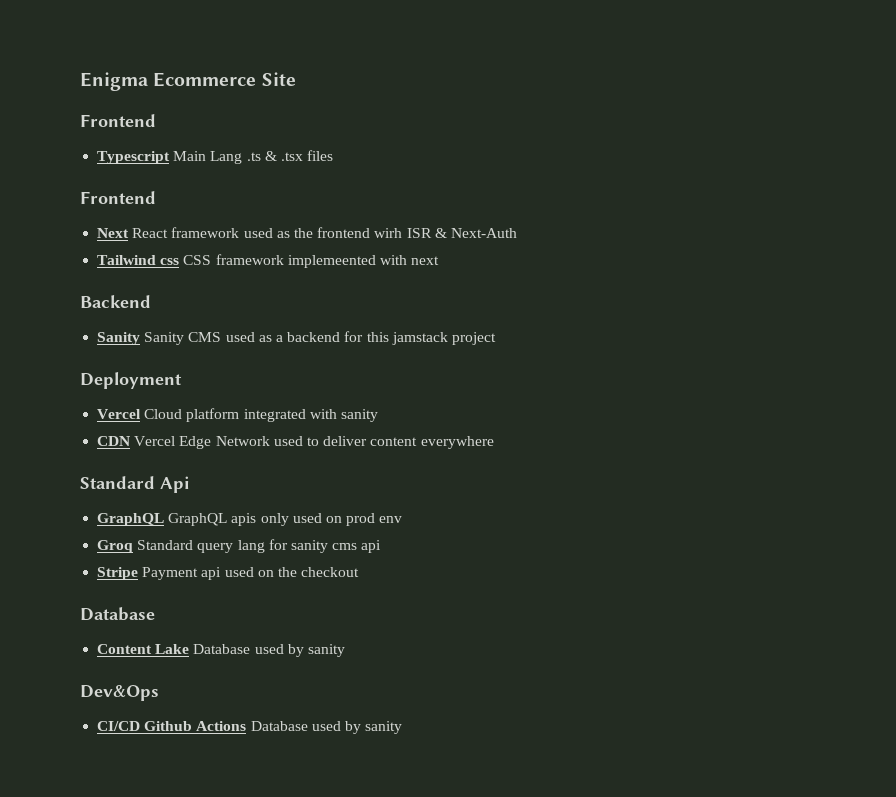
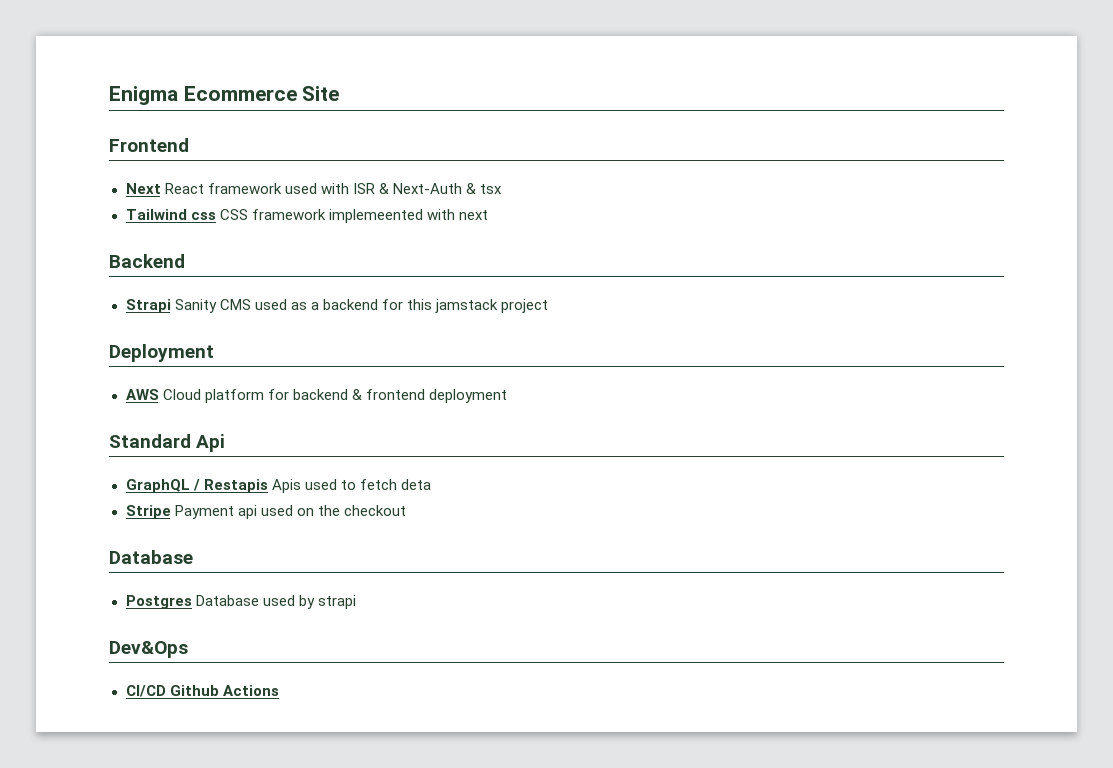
- Typescript Main Lang .ts & .tsx files
- Frontend
- Next React framework used as the frontend wirh ISR & Next-Auth
+ Next React framework used with ISR & Next-Auth & tsx
- Sanity Sanity CMS used as a backend for this jamstack project
+ Strapi Sanity CMS used as a backend for this jamstack project
- Vercel Cloud platform integrated with sanity
- CDN Vercel Edge Network used to deliver content everywhere
+ AWS Cloud platform for backend & frontend deployment
  Standard Api
- GraphQL GraphQL apis only used on prod env
- Groq Standard query lang for sanity cms api
+ GraphQL / Restapis Apis used to fetch deta
- Content Lake Database used by sanity
+ Postgres Database used by strapi
- CI/CD Github Actions Database used by sanity
+ CI/CD Github Actions

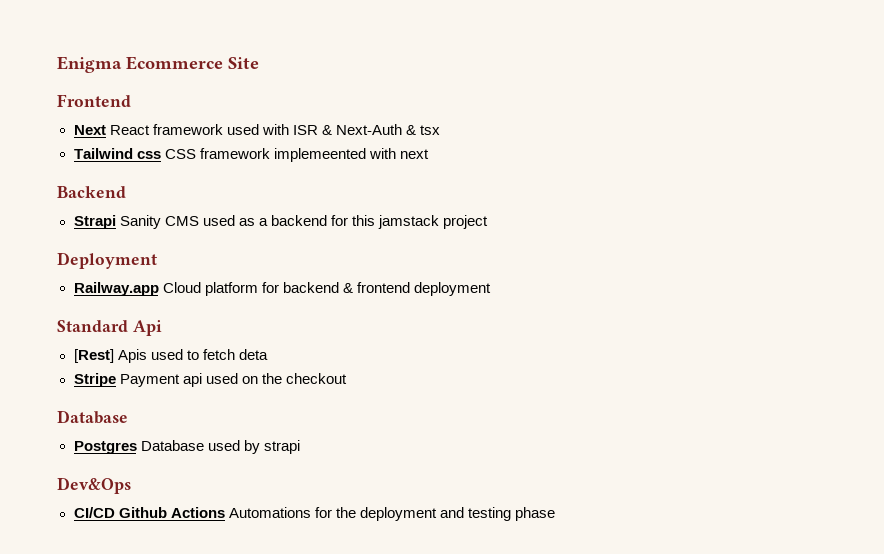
- AWS Cloud platform for backend & frontend deployment
+ Railway.app Cloud platform for backend & frontend deployment
- GraphQL / Restapis Apis used to fetch deta
+ [Rest] Apis used to fetch deta
- CI/CD Github Actions
+ CI/CD Github Actions Automations for the deployment and testing phase

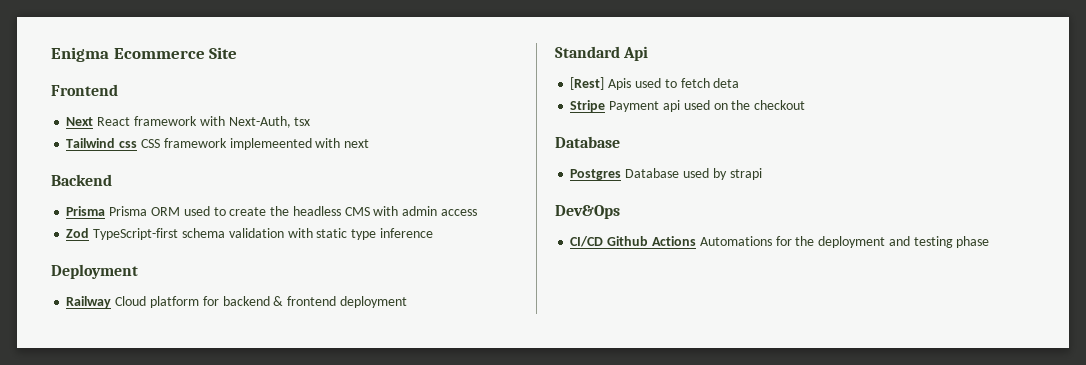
- Next React framework used with ISR & Next-Auth & tsx
+ Next React framework with Next-Auth, tsx
- Strapi Sanity CMS used as a backend for this jamstack project
+ Prisma Prisma ORM used to create the headless CMS with admin access
+ Zod TypeScript-first schema validation with static type inference
- Railway.app Cloud platform for backend & frontend deployment
+ Railway Cloud platform for backend & frontend deployment

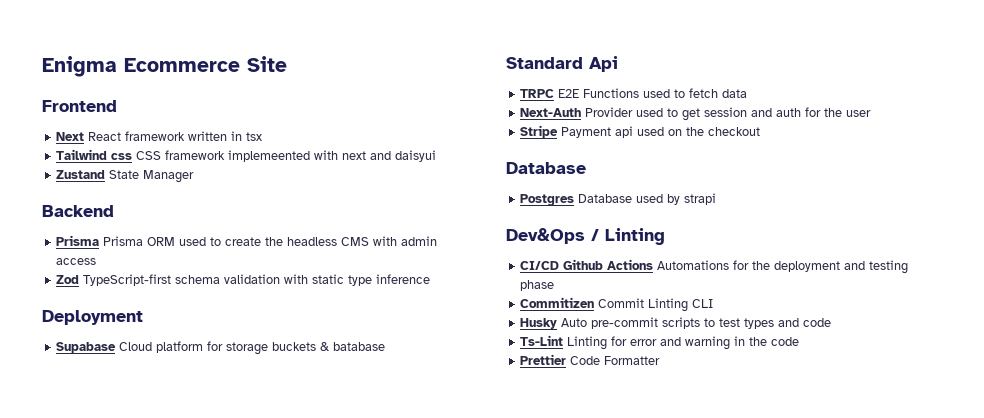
- Next React framework with Next-Auth, tsx
+ Next React framework written in tsx
- Tailwind css CSS framework implemeented with next
+ Tailwind css CSS framework implemeented with next and daisyui
+ Zustand State Manager
- Railway Cloud platform for backend & frontend deployment
+ Supabase Cloud platform for storage buckets & batabase
  Standard Api
- [Rest] Apis used to fetch deta
+ TRPC E2E Functions used to fetch data
+ Next-Auth Provider used to get session and auth for the user
- Dev&Ops
+ Dev&Ops / Linting
+ Commitizen Commit Linting CLI
+ Husky Auto pre-commit scripts to test types and code
+ Ts-Lint Linting for error and warning in the code
+ Prettier Code Formatter

